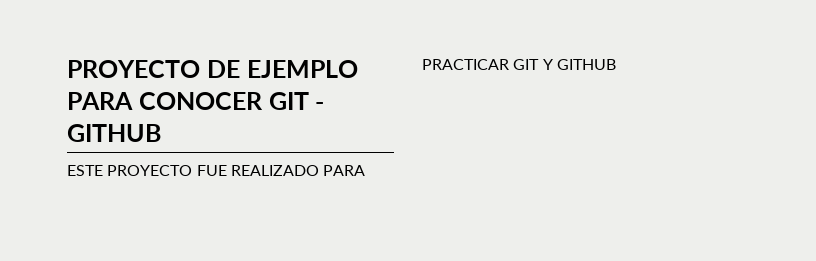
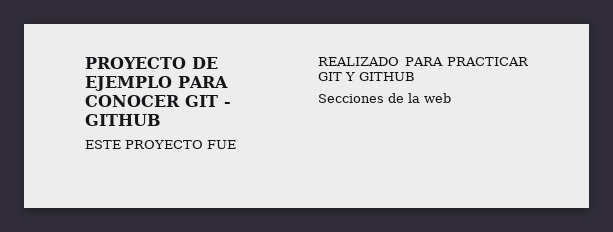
+ Secciones de la web

